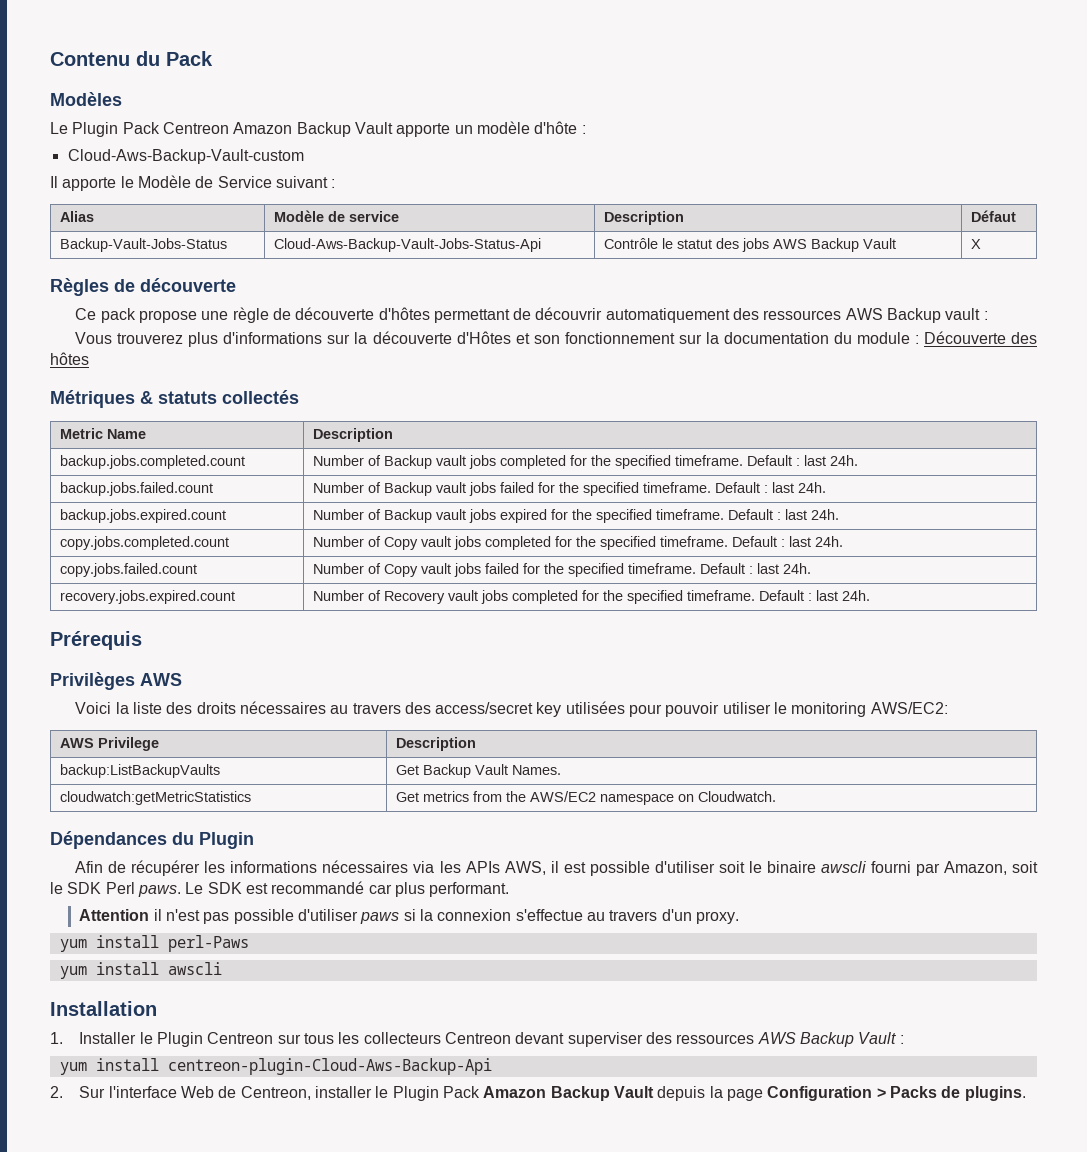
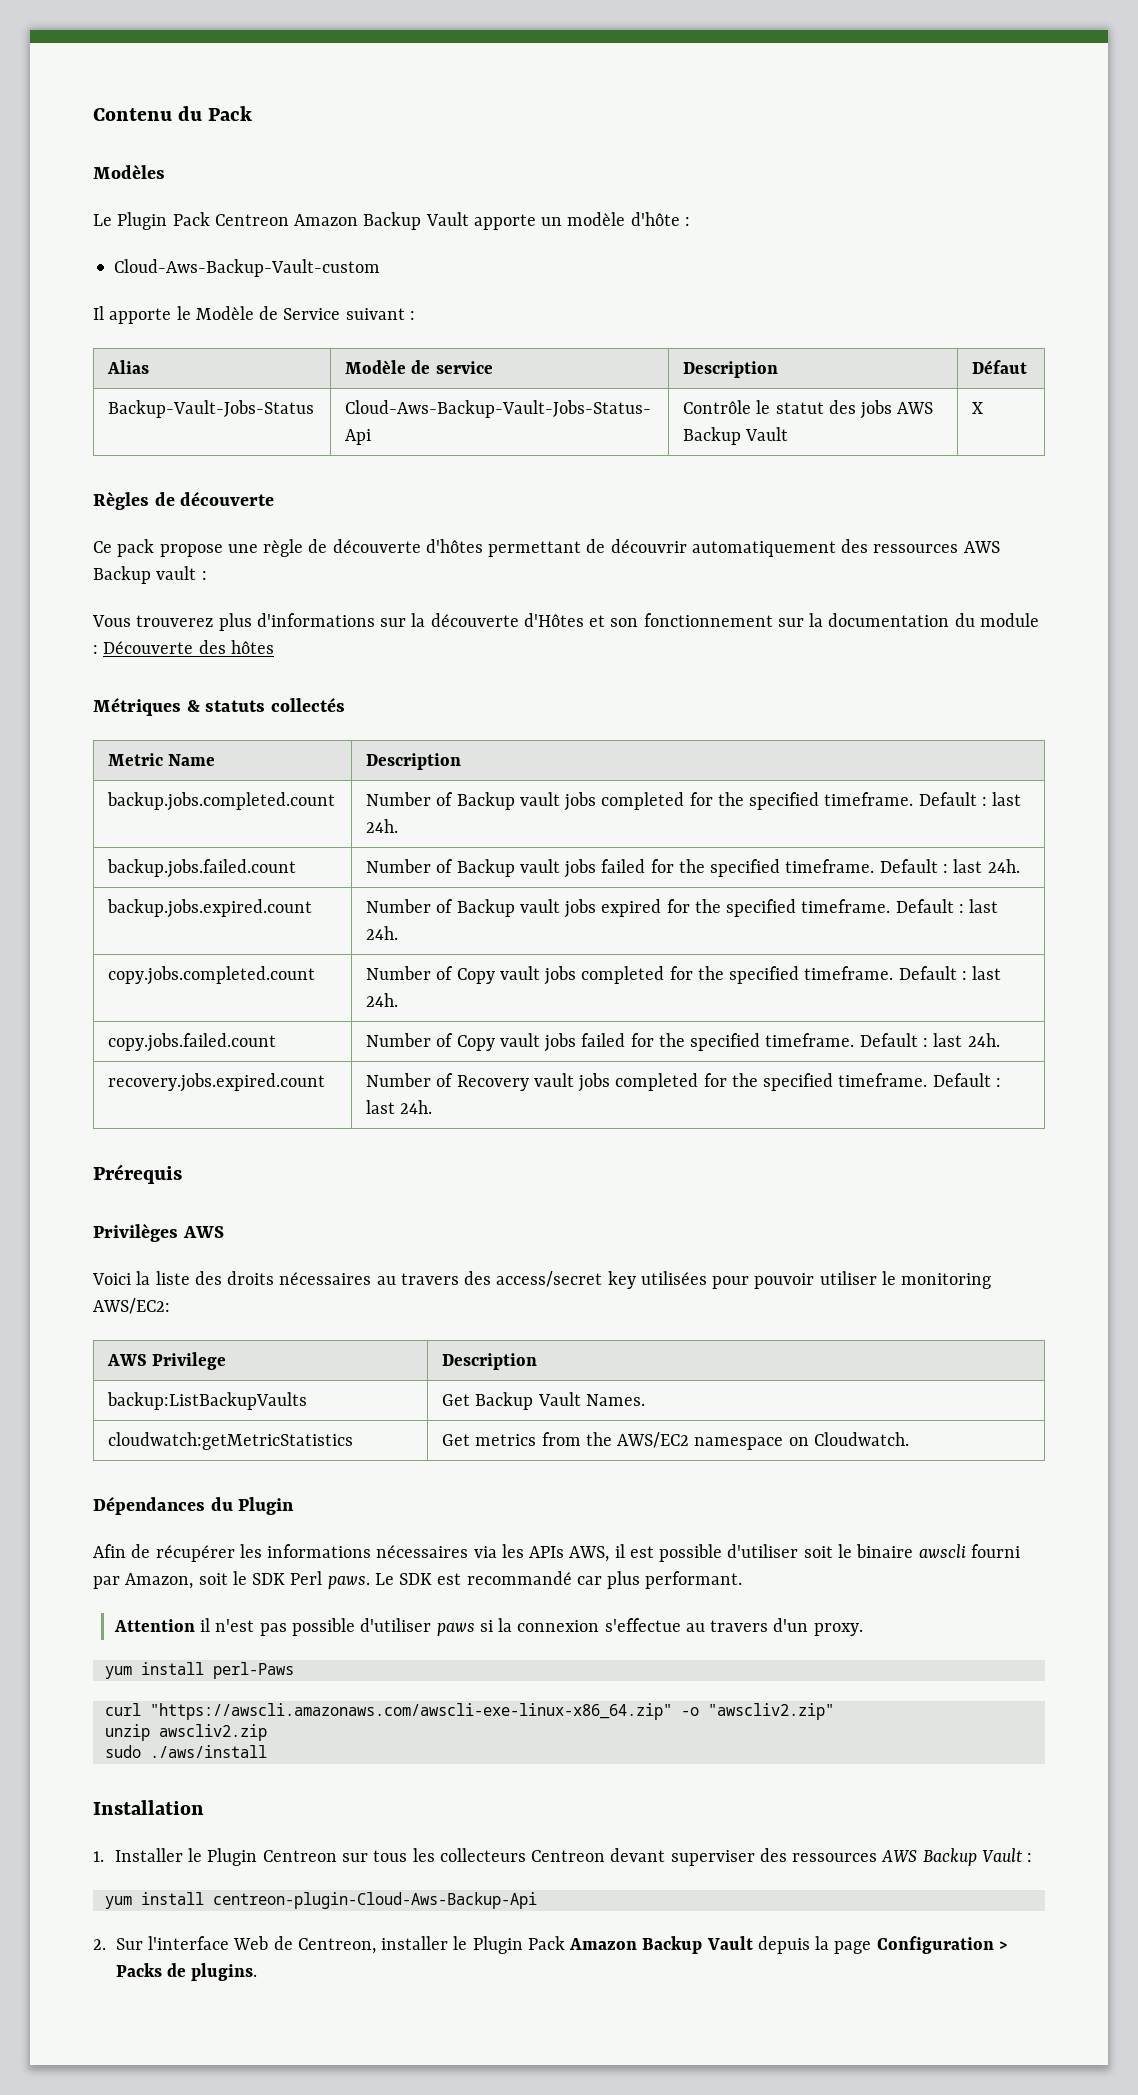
- yum install awscli
+ curl "https://awscli.amazonaws.com/awscli-exe-linux-x86_64.zip" -o "awscliv2.zip"
+ unzip awscliv2.zip
+ sudo ./aws/install

